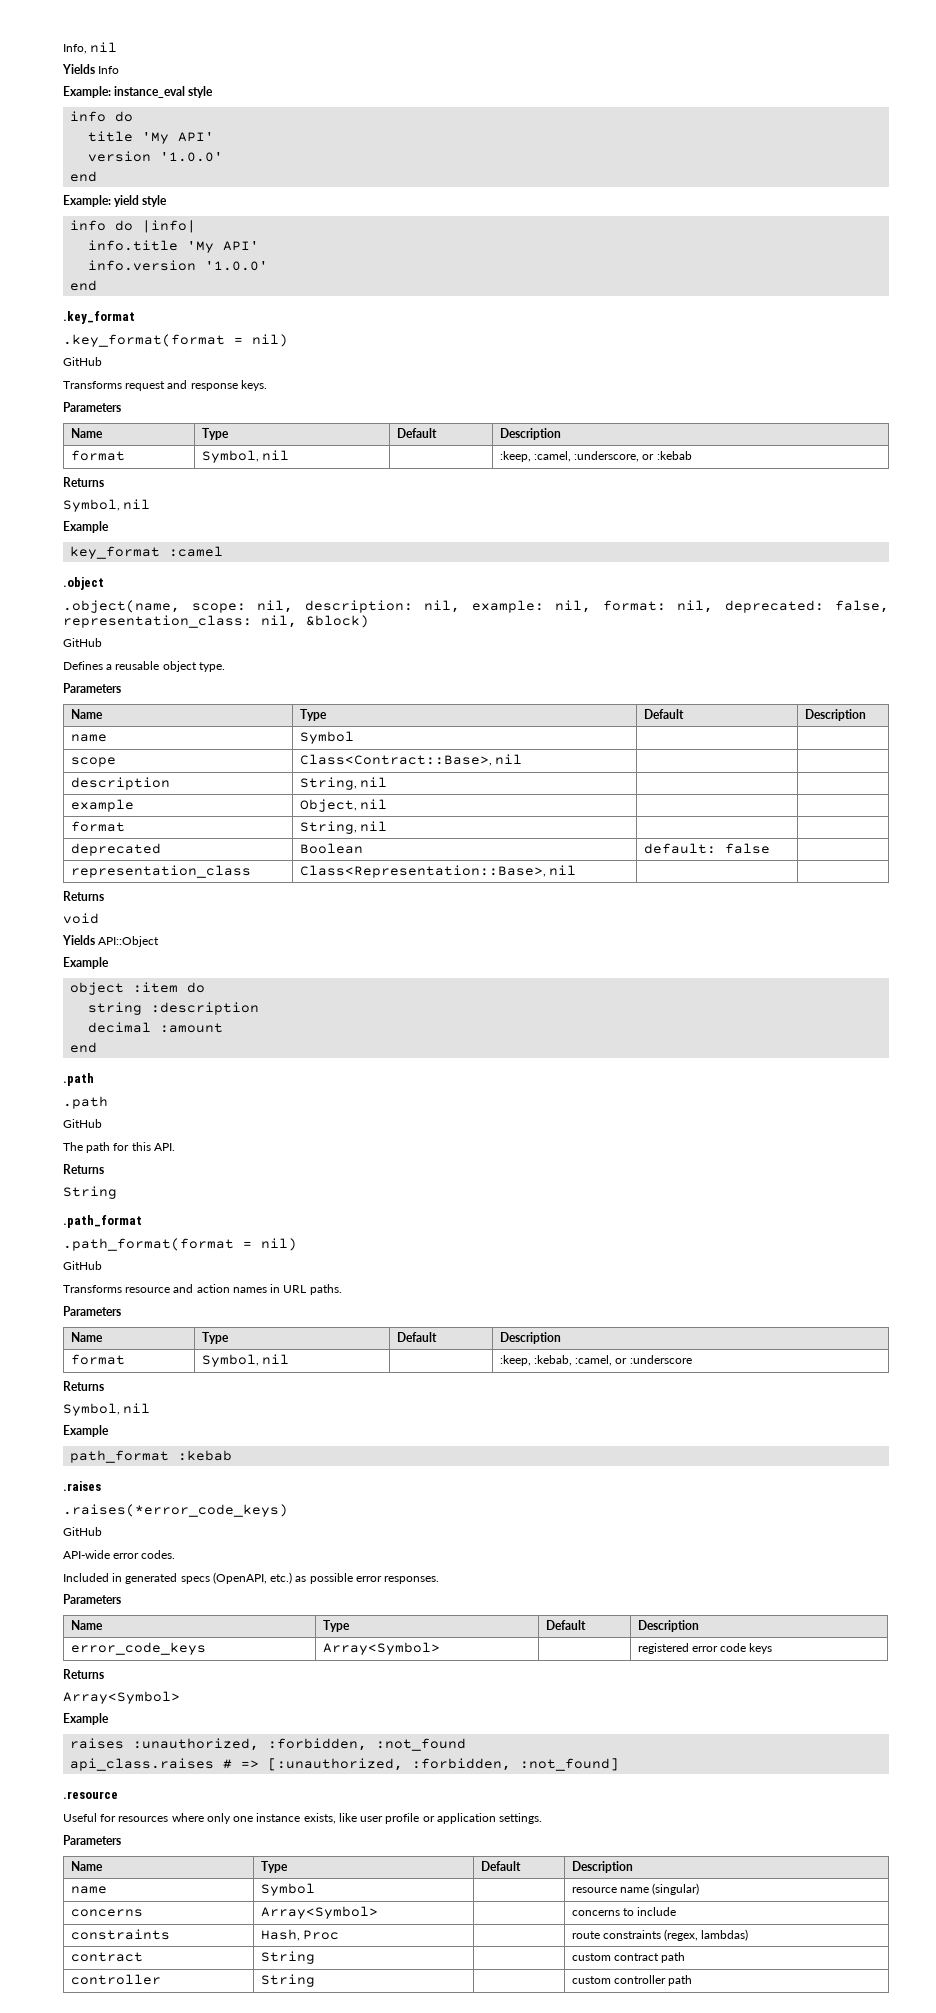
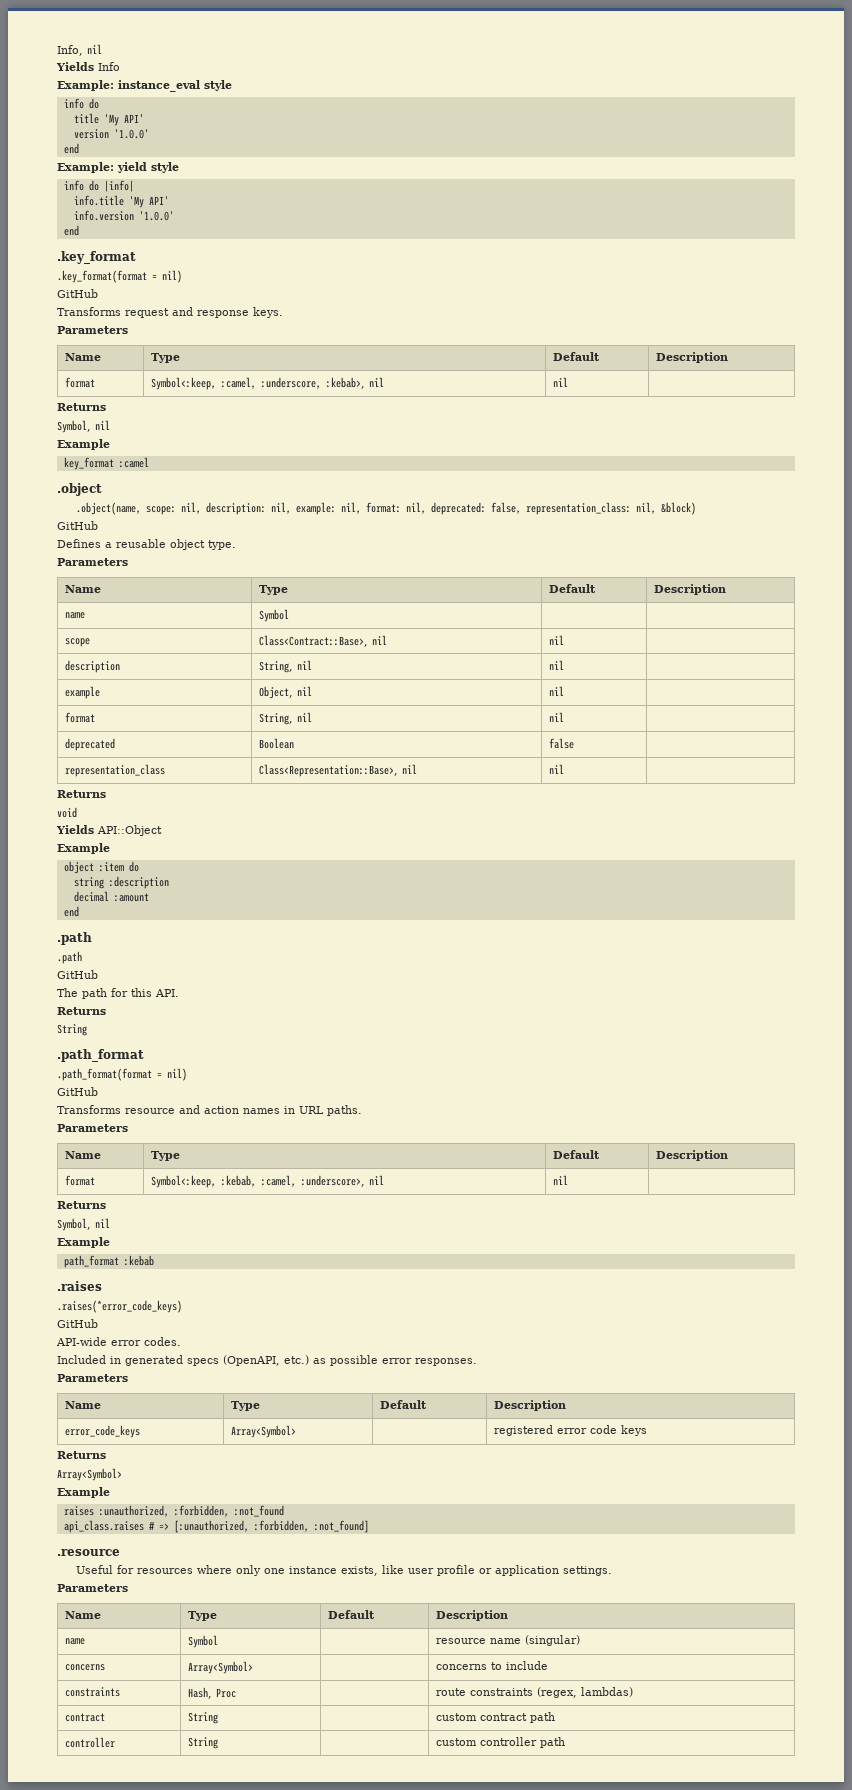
- format | Symbol, nil | | :keep, :camel, :underscore, or :kebab
+ format | Symbol<:keep, :camel, :underscore, :kebab>, nil | nil |
- scope | Class<Contract::Base>, nil | |
+ scope | Class<Contract::Base>, nil | nil |
- description | String, nil | |
+ description | String, nil | nil |
- example | Object, nil | |
+ example | Object, nil | nil |
- format | String, nil | |
+ format | String, nil | nil |
- deprecated | Boolean | default: false |
+ deprecated | Boolean | false |
- representation_class | Class<Representation::Base>, nil | |
+ representation_class | Class<Representation::Base>, nil | nil |
- format | Symbol, nil | | :keep, :kebab, :camel, or :underscore
+ format | Symbol<:keep, :kebab, :camel, :underscore>, nil | nil |

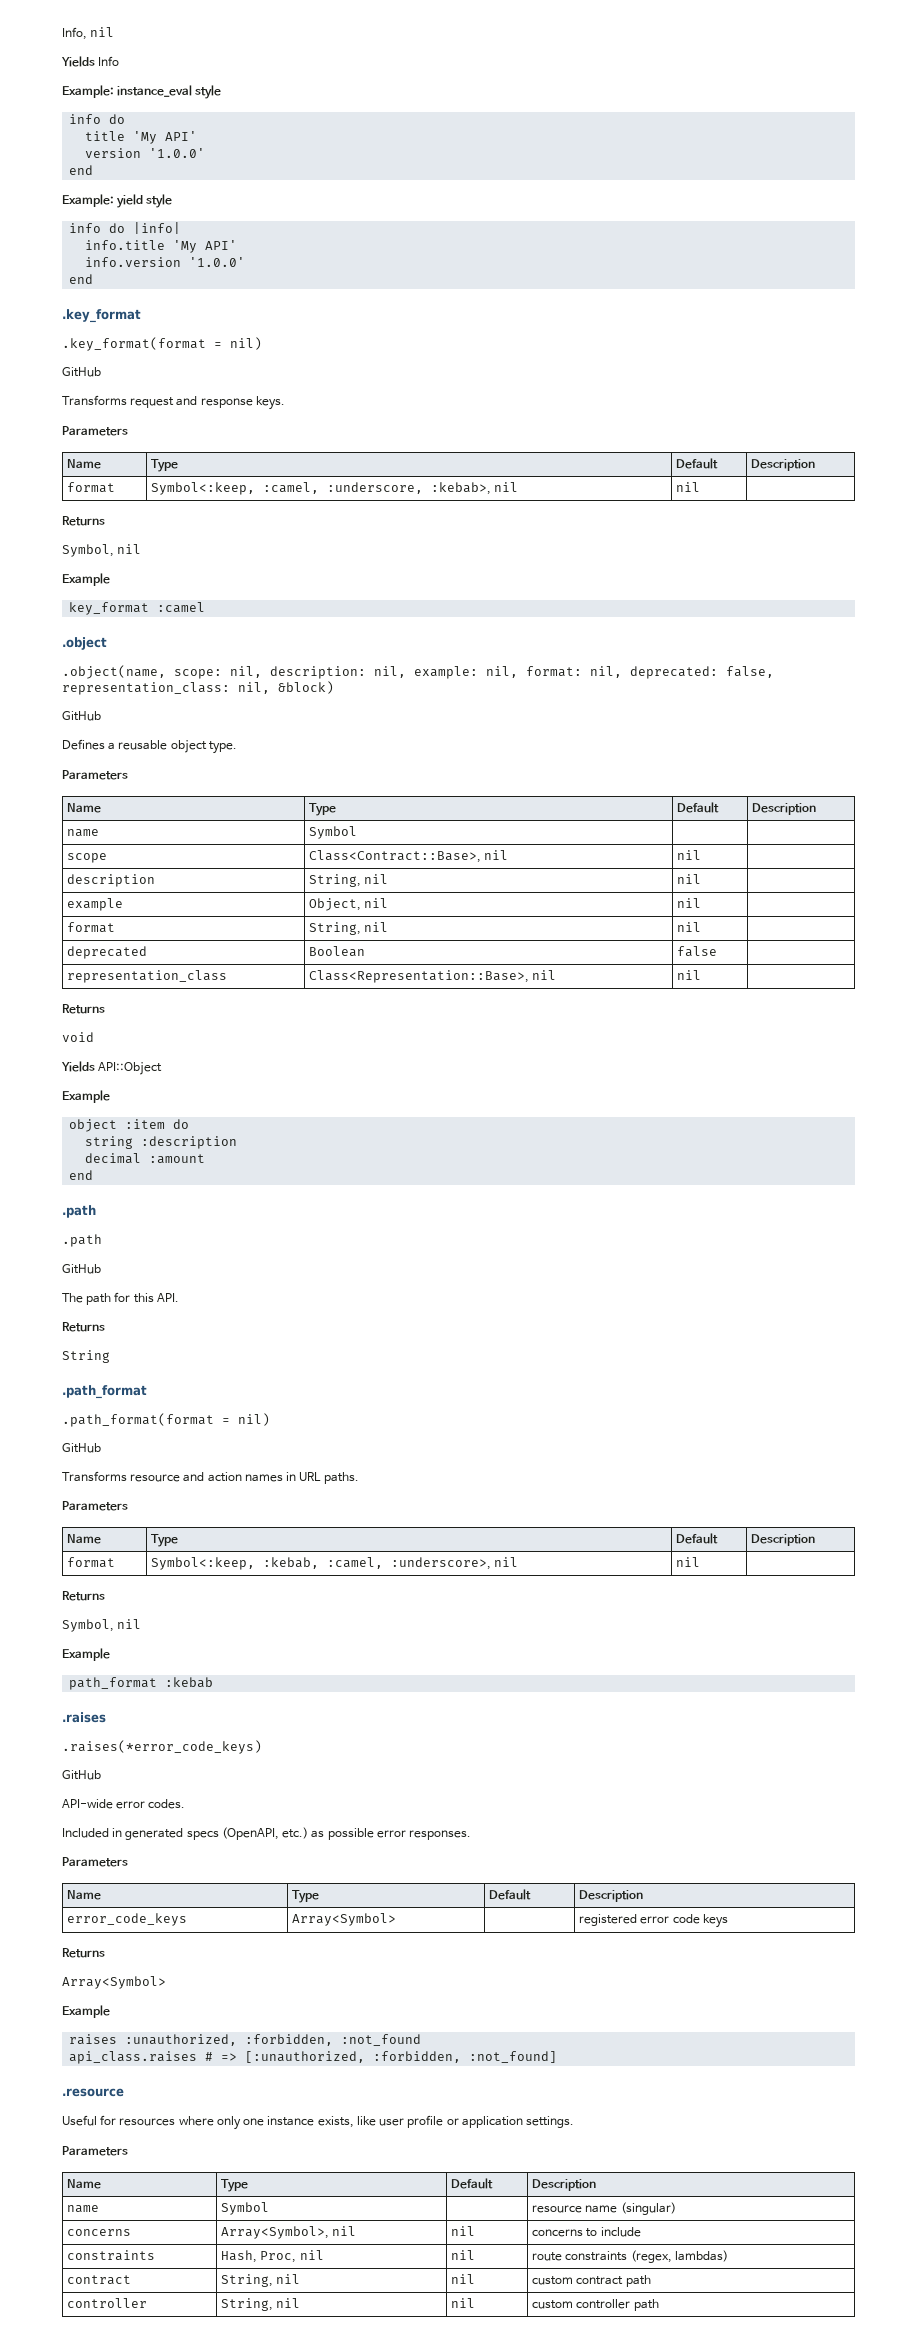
- concerns | Array<Symbol> | | concerns to include
+ concerns | Array<Symbol>, nil | nil | concerns to include
- constraints | Hash, Proc | | route constraints (regex, lambdas)
+ constraints | Hash, Proc, nil | nil | route constraints (regex, lambdas)
- contract | String | | custom contract path
+ contract | String, nil | nil | custom contract path
- controller | String | | custom controller path
+ controller | String, nil | nil | custom controller path

